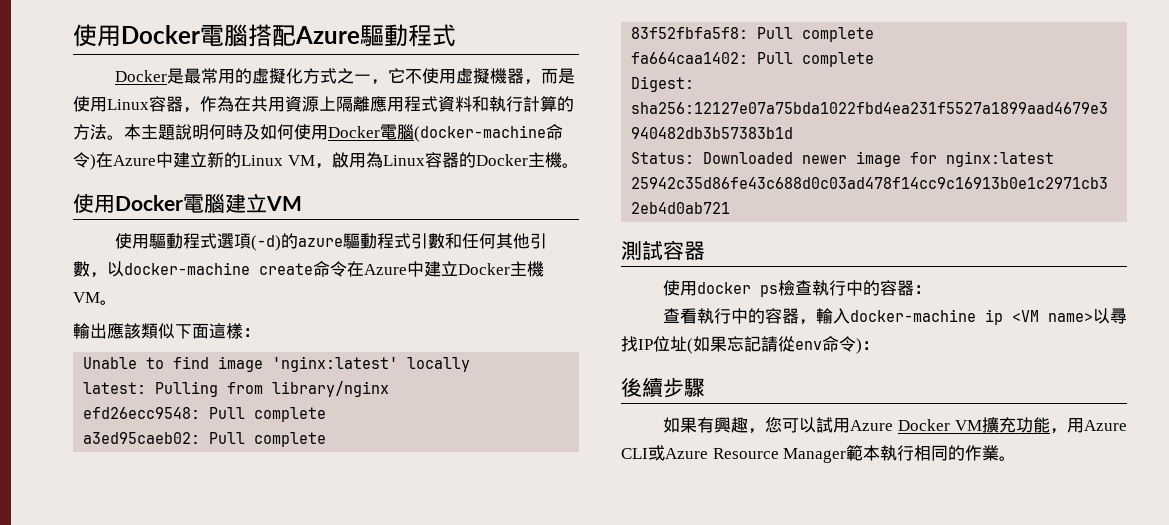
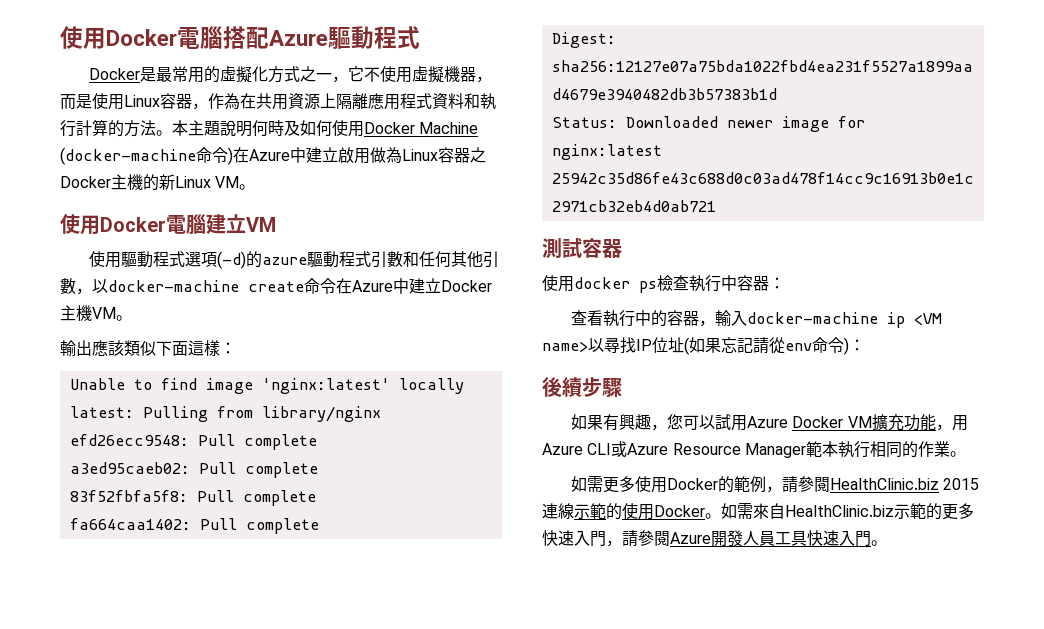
- 本主題說明何時及如何使用Docker電腦(docker-machine命令)在Azure中建立新的Linux VM，啟用為Linux容器的Docker主機。
+ 本主題說明何時及如何使用Docker Machine (docker-machine命令)在Azure中建立啟用做為Linux容器之Docker主機的新Linux VM。
- 使用docker ps檢查執行中的容器：
+ 使用docker ps檢查執行中容器：
+ 如需更多使用Docker的範例，請參閱HealthClinic.biz 2015連線示範的使用Docker。如需來自HealthClinic.biz示範的更多快速入門，請參閱Azure開發人員工具快速入門。

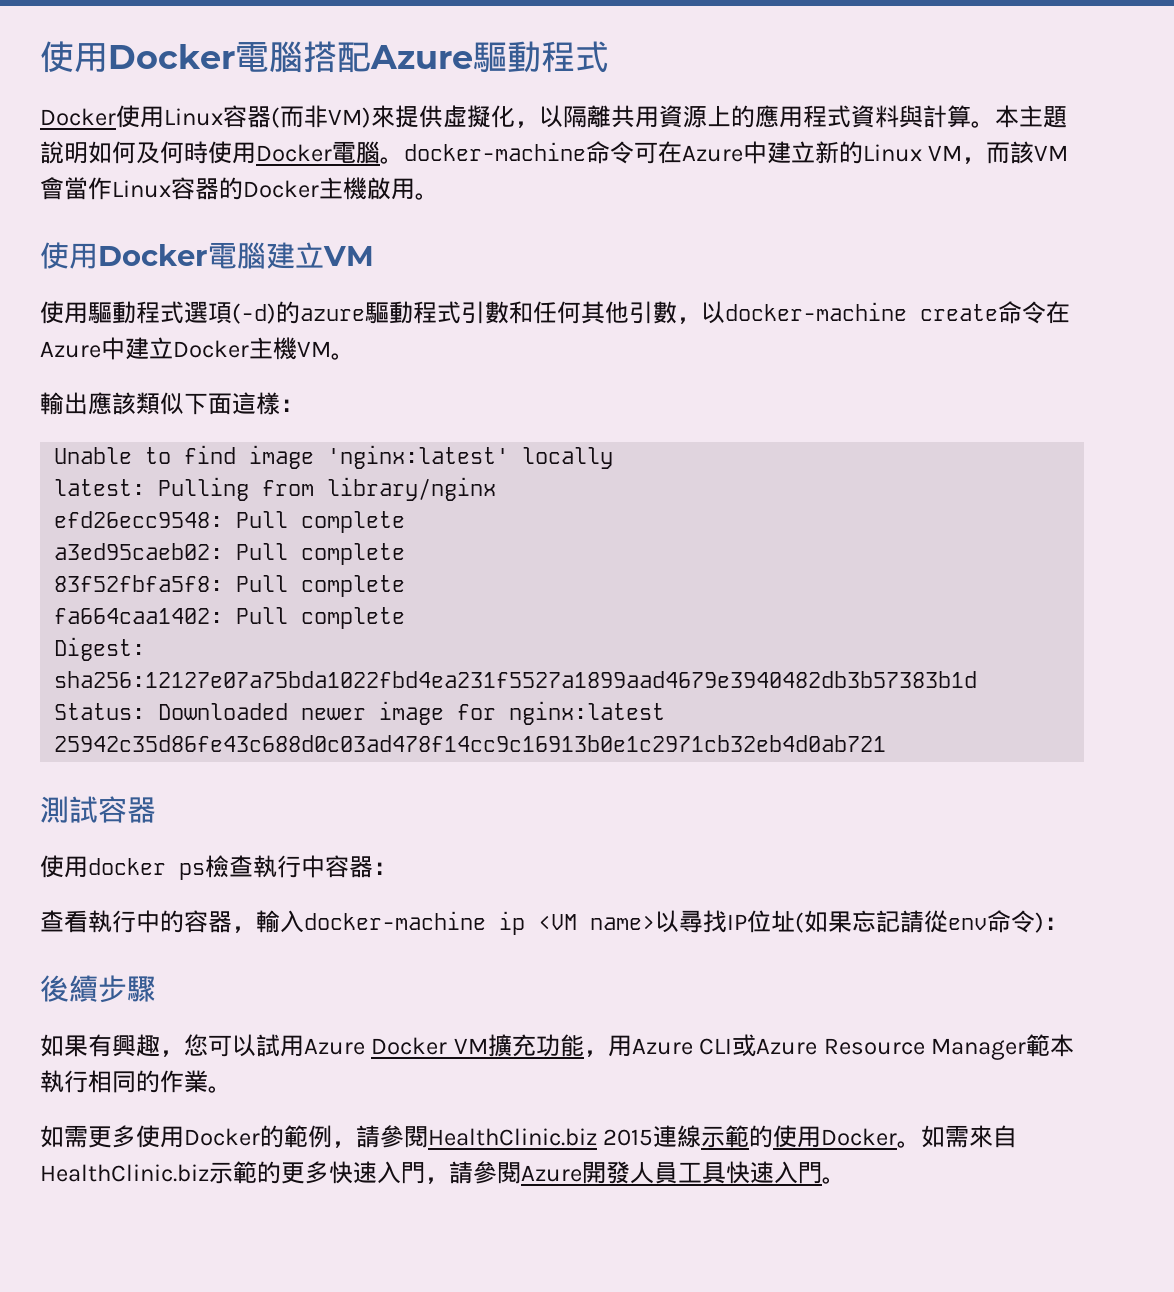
- Docker是最常用的虛擬化方式之一，它不使用虛擬機器，而是使用Linux容器，作為在共用資源上隔離應用程式資料和執行計算的方法。本主題說明何時及如何使用Docker Machine (docker-machine命令)在Azure中建立啟用做為Linux容器之Docker主機的新Linux VM。
+ Docker使用Linux容器(而非VM)來提供虛擬化，以隔離共用資源上的應用程式資料與計算。本主題說明如何及何時使用Docker電腦。docker-machine命令可在Azure中建立新的Linux VM，而該VM會當作Linux容器的Docker主機啟用。

